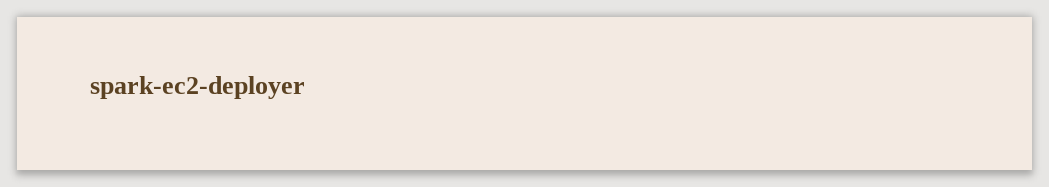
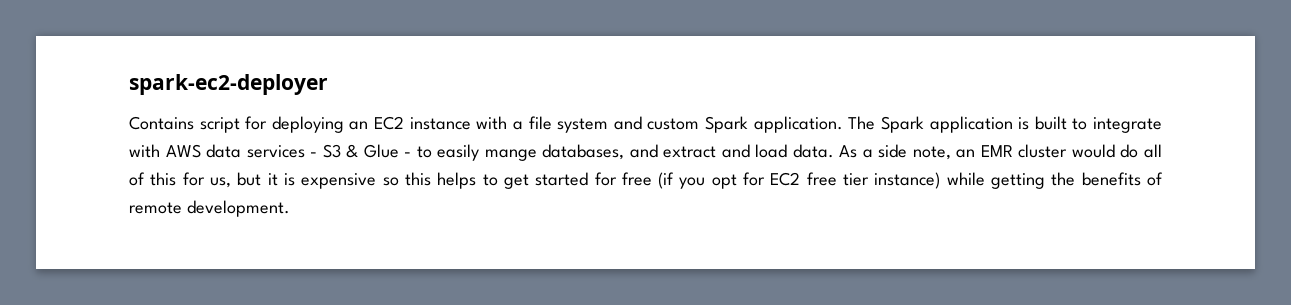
+ Contains script for deploying an EC2 instance with a file system and custom Spark application. The Spark application is built to integrate with AWS data services - S3 & Glue - to easily mange databases, and extract and load data. As a side note, an EMR cluster would do all of this for us, but it is expensive so this helps to get started for free (if you opt for EC2 free tier instance) while getting the benefits of remote development.

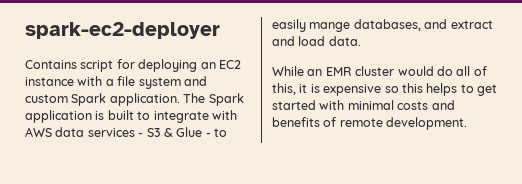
- The Spark application is built to integrate with AWS data services - S3 & Glue - to easily mange databases, and extract and load data. As a side note, an EMR cluster would do all of this for us, but it is expensive so this helps to get started for free (if you opt for EC2 free tier instance) while getting the benefits of remote development.
+ The Spark application is built to integrate with AWS data services - S3 & Glue - to easily mange databases, and extract and load data.
+ While an EMR cluster would do all of this, it is expensive so this helps to get started with minimal costs and benefits of remote development.

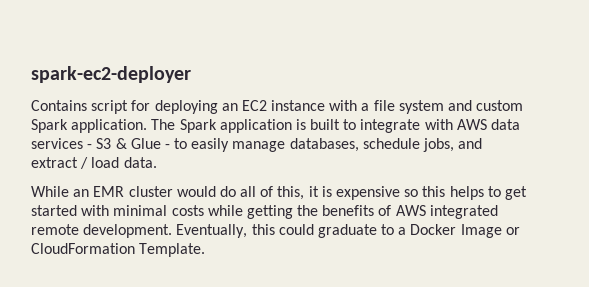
- The Spark application is built to integrate with AWS data services - S3 & Glue - to easily mange databases, and extract and load data.
+ The Spark application is built to integrate with AWS data services - S3 & Glue - to easily manage databases, schedule jobs, and extract / load data.
- While an EMR cluster would do all of this, it is expensive so this helps to get started with minimal costs and benefits of remote development.
+ While an EMR cluster would do all of this, it is expensive so this helps to get started with minimal costs while getting the benefits of AWS integrated remote development. Eventually, this could graduate to a Docker Image or CloudFormation Template.

